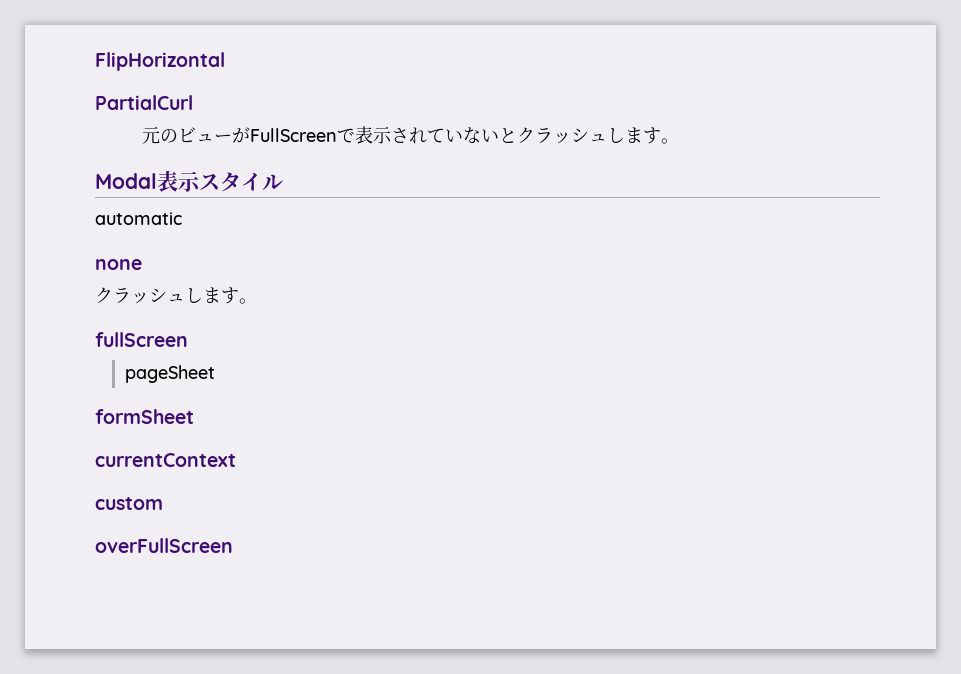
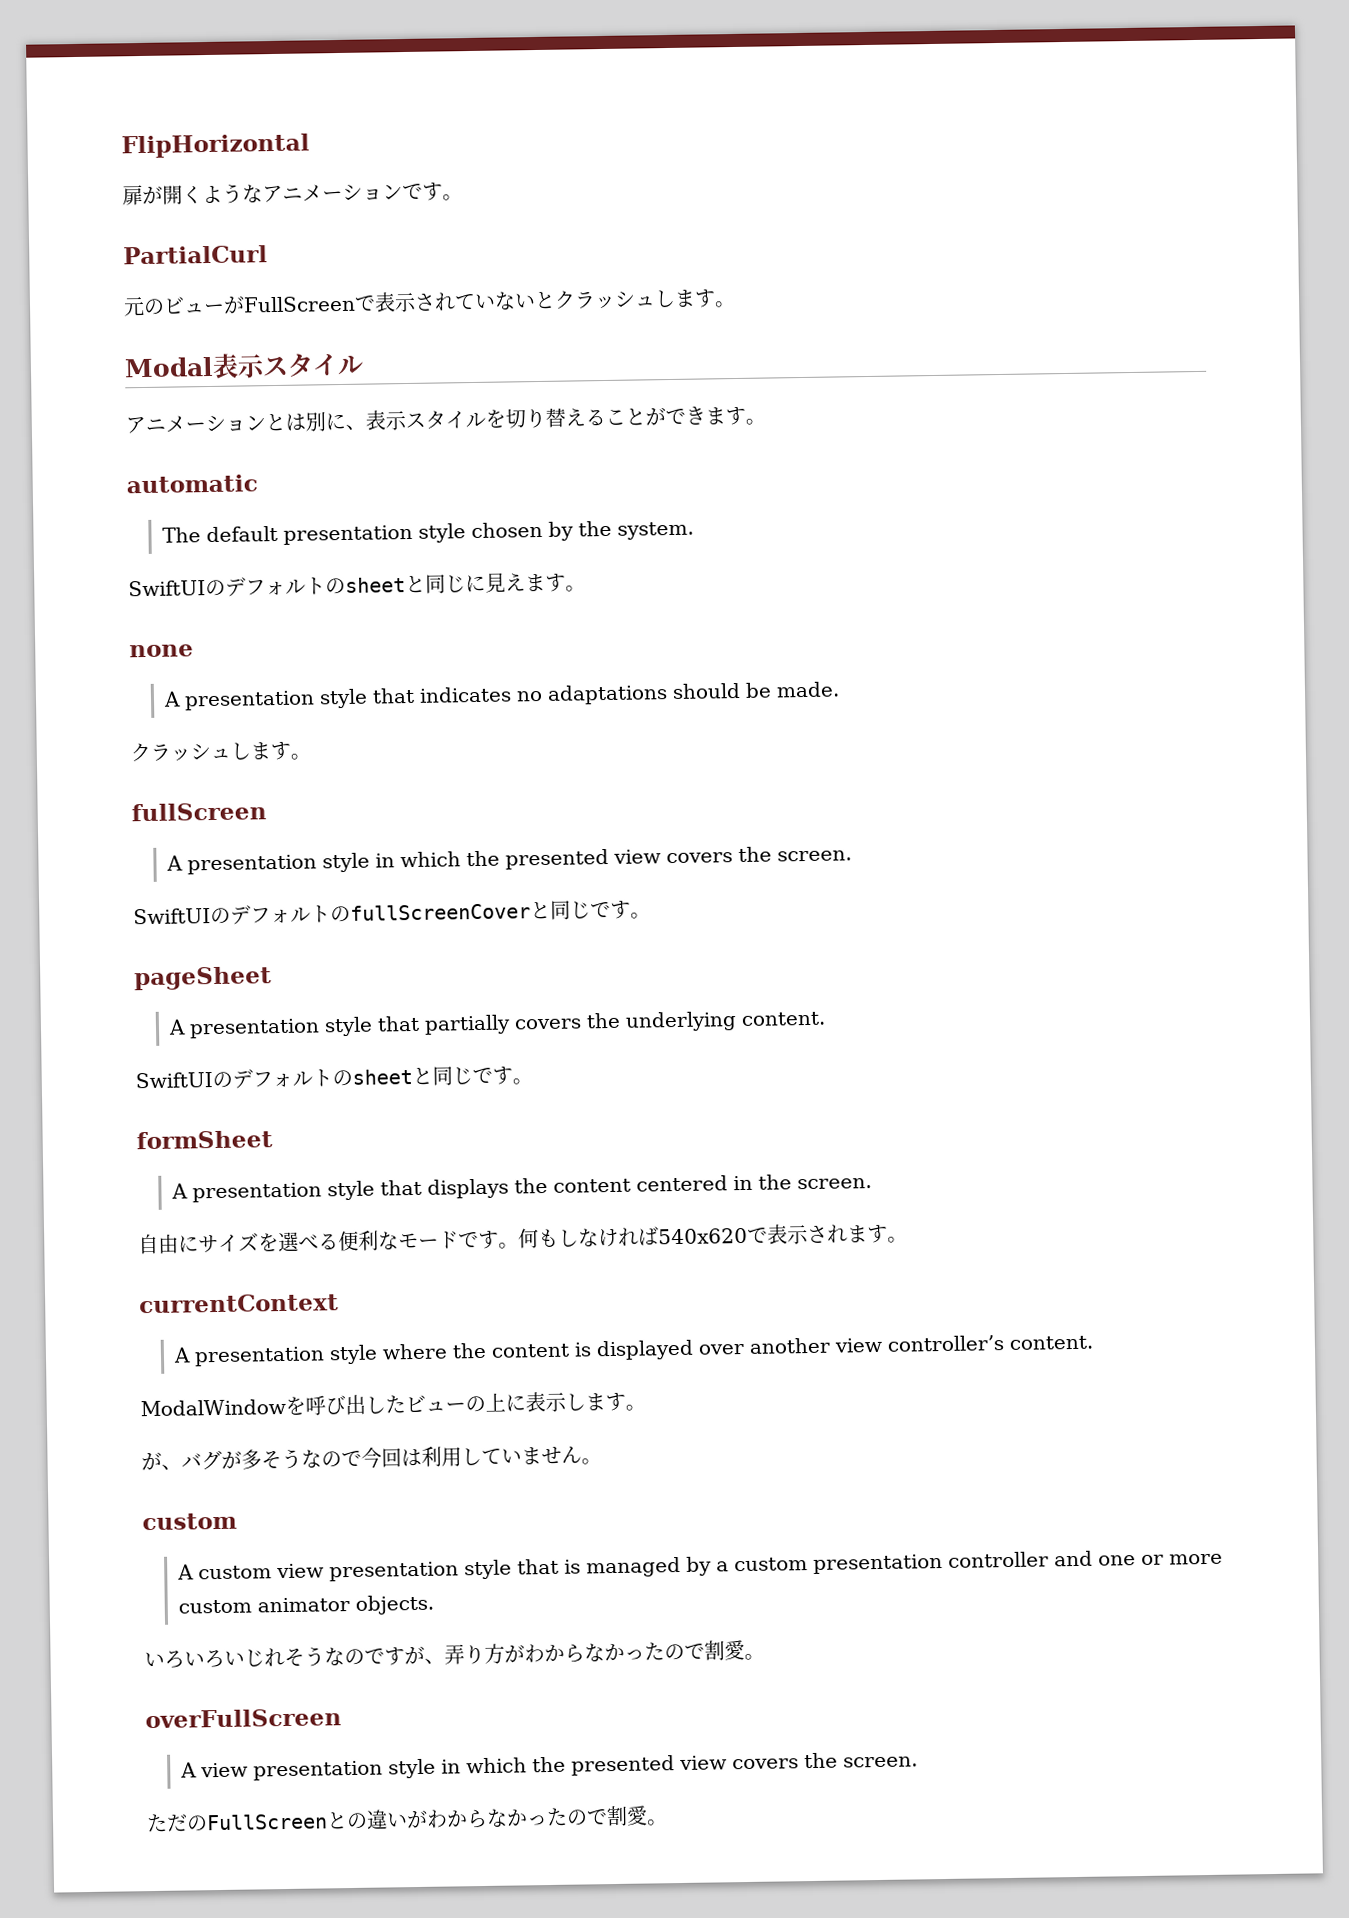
+ 扉が開くようなアニメーションです。
+ アニメーションとは別に、表示スタイルを切り替えることができます。
  automatic
+ The default presentation style chosen by the system.
+ SwiftUIのデフォルトのsheetと同じに見えます。
  none
+ A presentation style that indicates no adaptations should be made.
+ A presentation style in which the presented view covers the screen.
+ SwiftUIのデフォルトのfullScreenCoverと同じです。
  pageSheet
+ A presentation style that partially covers the underlying content.
+ SwiftUIのデフォルトのsheetと同じです。
  formSheet
+ A presentation style that displays the content centered in the screen.
+ 自由にサイズを選べる便利なモードです。何もしなければ540x620で表示されます。
  currentContext
+ A presentation style where the content is displayed over another view controller’s content.
+ ModalWindowを呼び出したビューの上に表示します。
+ が、バグが多そうなので今回は利用していません。
  custom
+ A custom view presentation style that is managed by a custom presentation controller and one or more custom animator objects.
+ いろいろいじれそうなのですが、弄り方がわからなかったので割愛。
  overFullScreen
+ A view presentation style in which the presented view covers the screen.
+ ただのFullScreenとの違いがわからなかったので割愛。

